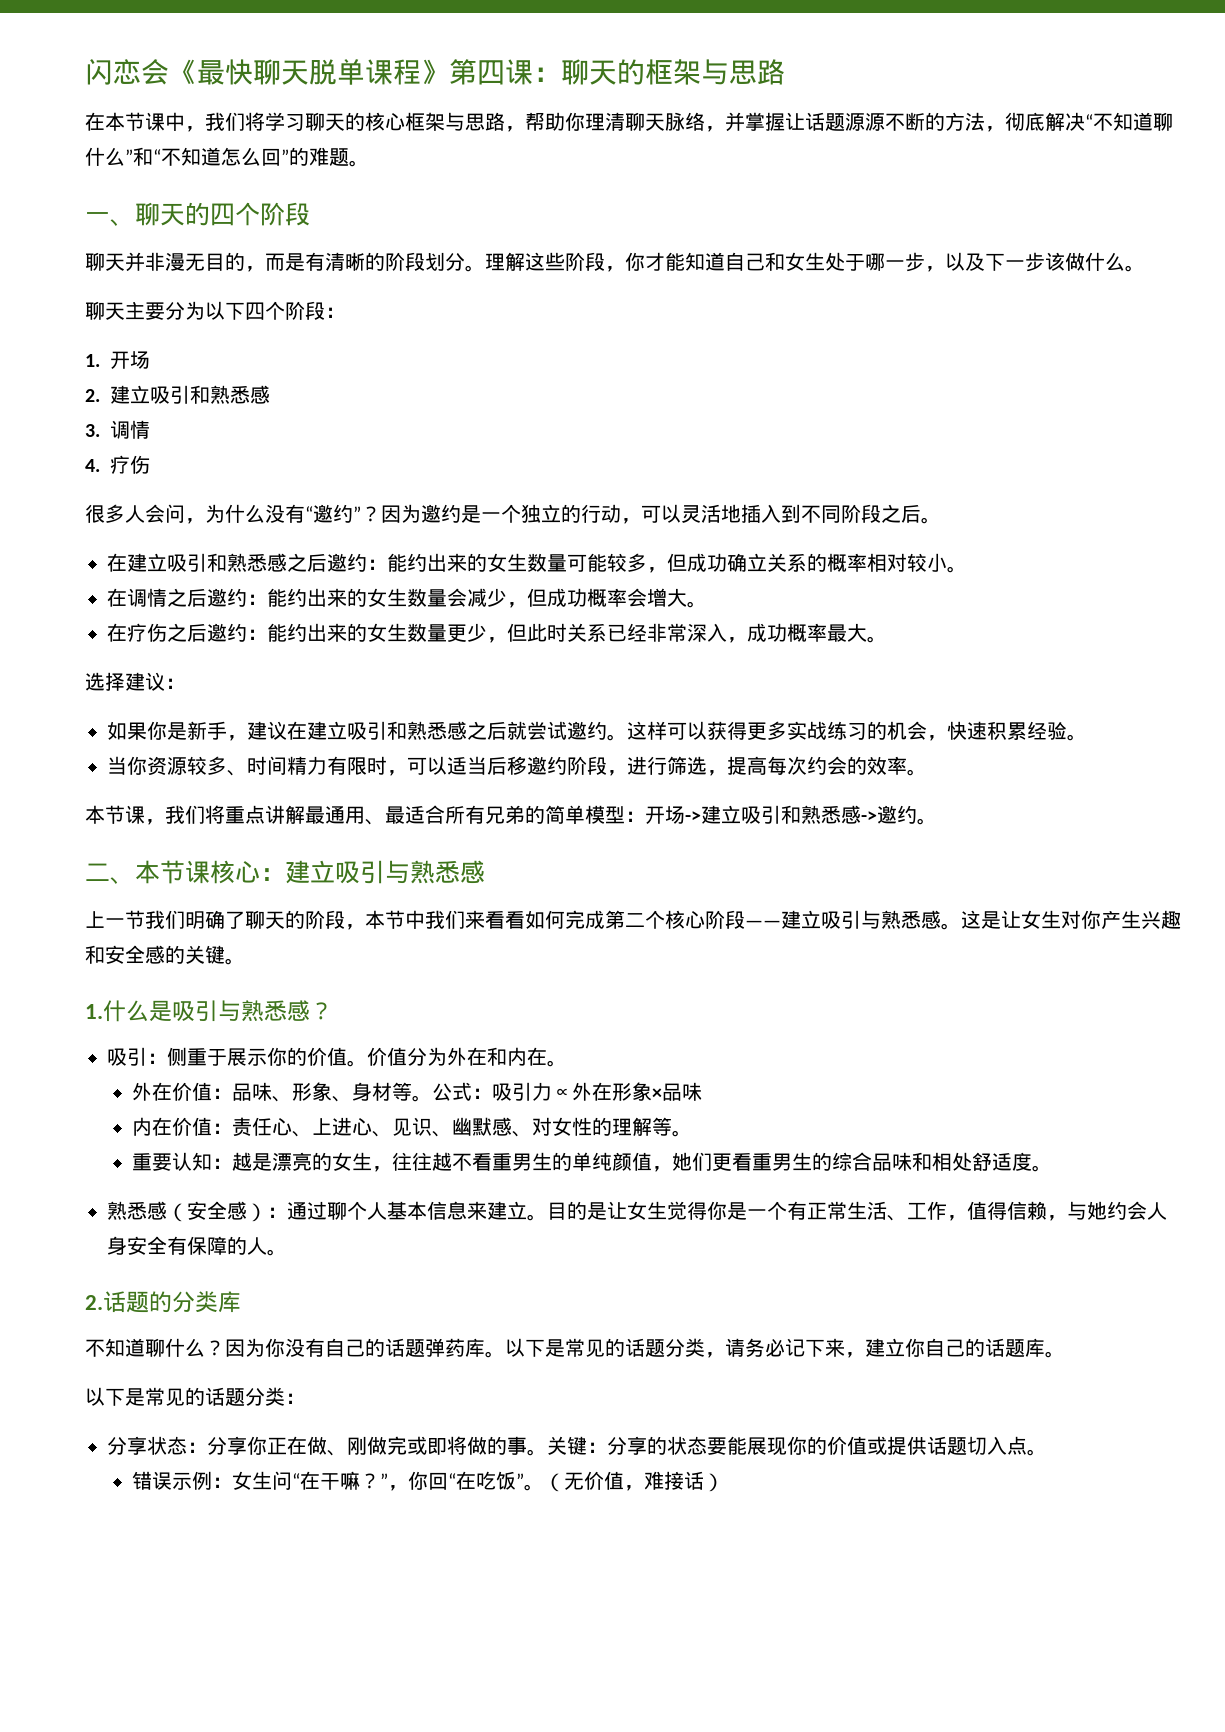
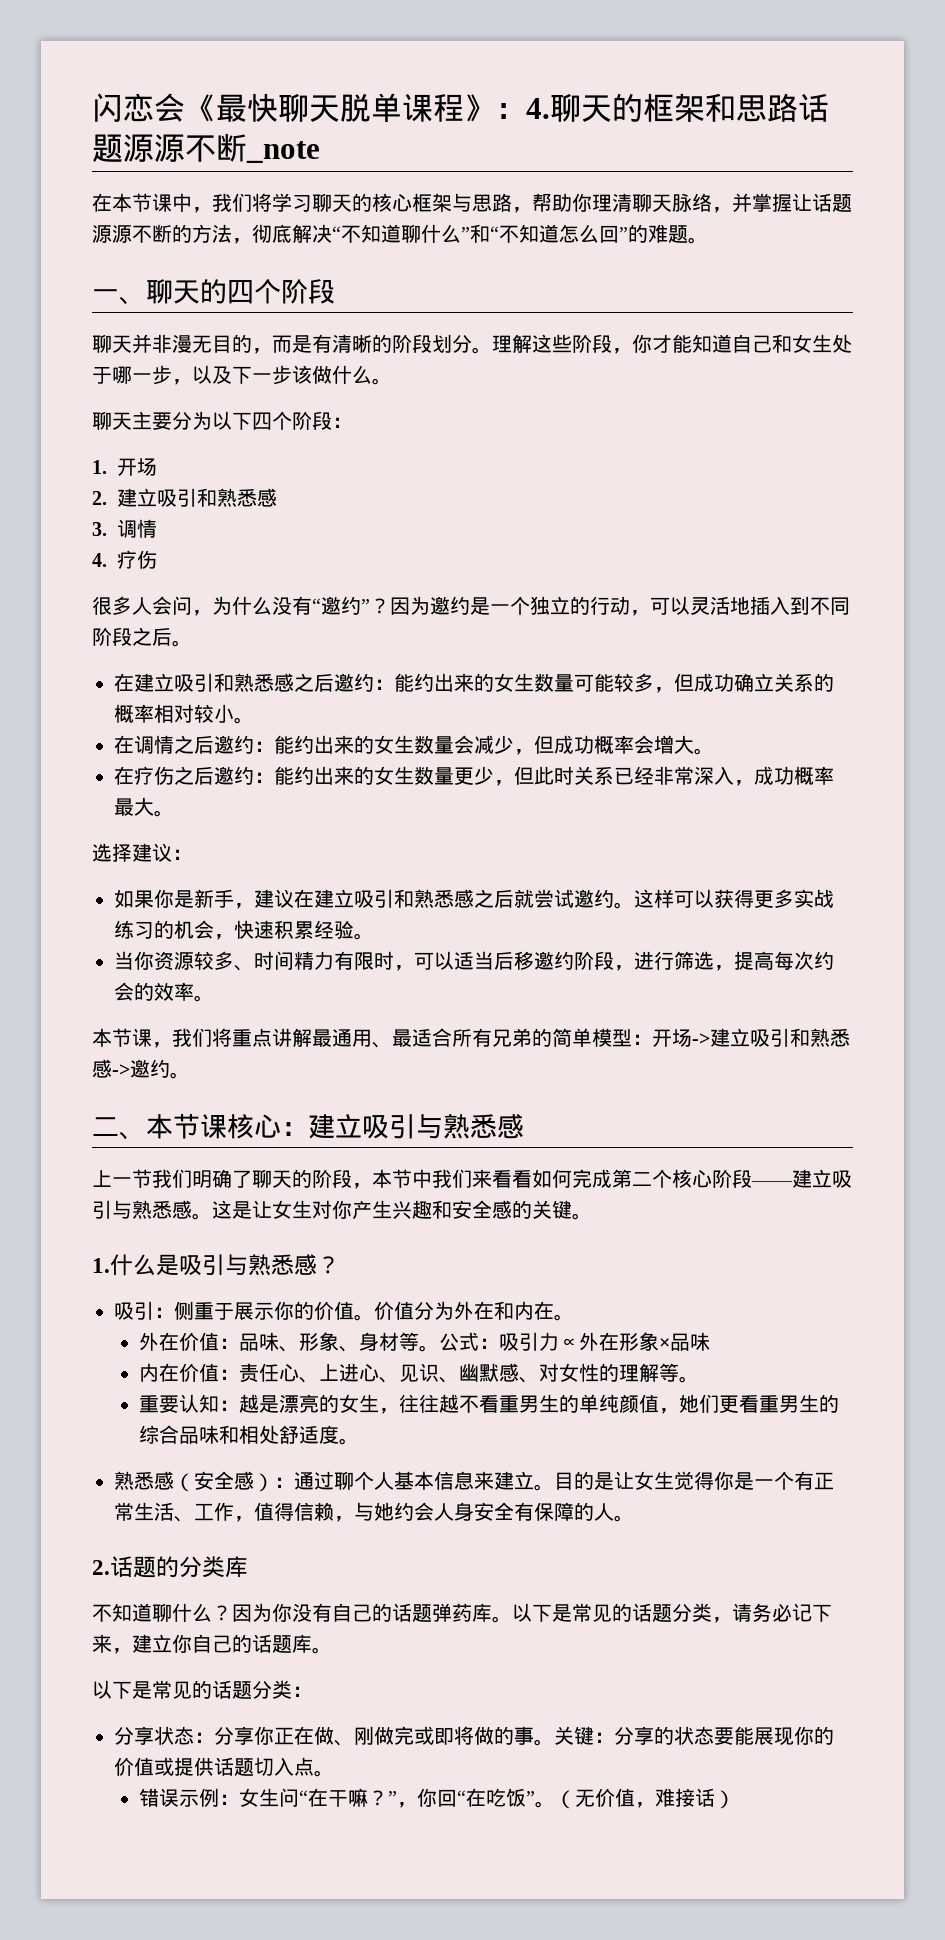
- 闪恋会《最快聊天脱单课程》第四课：聊天的框架与思路
+ 闪恋会《最快聊天脱单课程》：4.聊天的框架和思路话题源源不断_note

